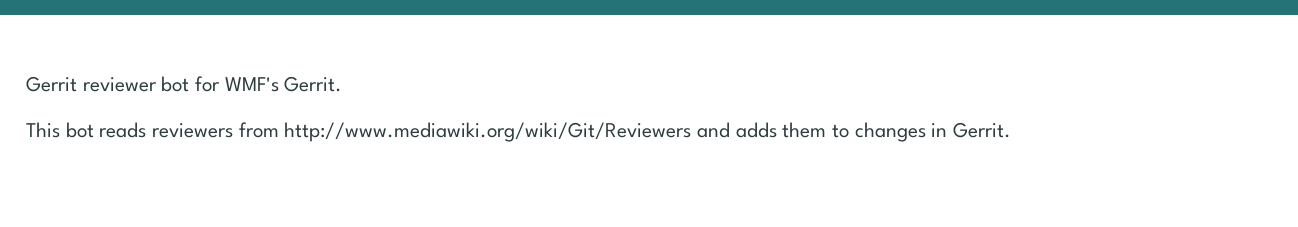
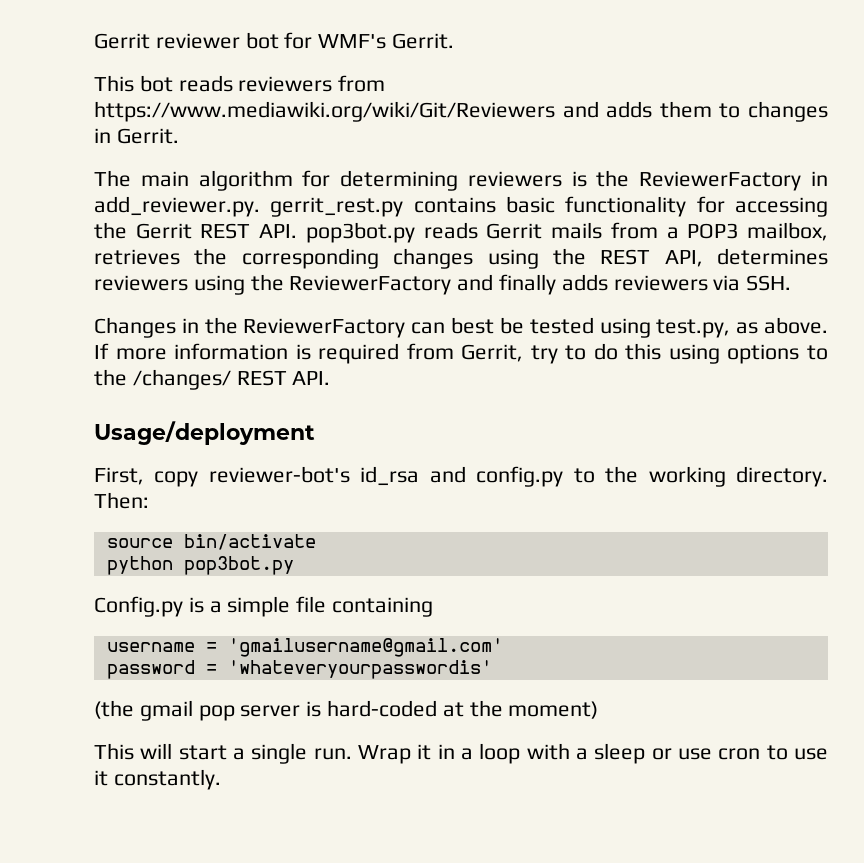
- This bot reads reviewers from http://www.mediawiki.org/wiki/Git/Reviewers and adds them to changes in Gerrit.
+ This bot reads reviewers from https://www.mediawiki.org/wiki/Git/Reviewers and adds them to changes in Gerrit.
+ The main algorithm for determining reviewers is the ReviewerFactory in add_reviewer.py. gerrit_rest.py contains basic functionality for accessing the Gerrit REST API. pop3bot.py reads Gerrit mails from a POP3 mailbox, retrieves the corresponding changes using the REST API, determines reviewers using the ReviewerFactory and finally adds reviewers via SSH.
+ Changes in the ReviewerFactory can best be tested using test.py, as above. If more information is required from Gerrit, try to do this using options to the /changes/ REST API.
+ Usage/deployment
+ First, copy reviewer-bot's id_rsa and config.py to the working directory. Then:
+ source bin/activate
+ python pop3bot.py
+ Config.py is a simple file containing
+ username = 'gmailusername@gmail.com'
+ password = 'whateveryourpasswordis'
+ (the gmail pop server is hard-coded at the moment)
+ This will start a single run. Wrap it in a loop with a sleep or use cron to use it constantly.

